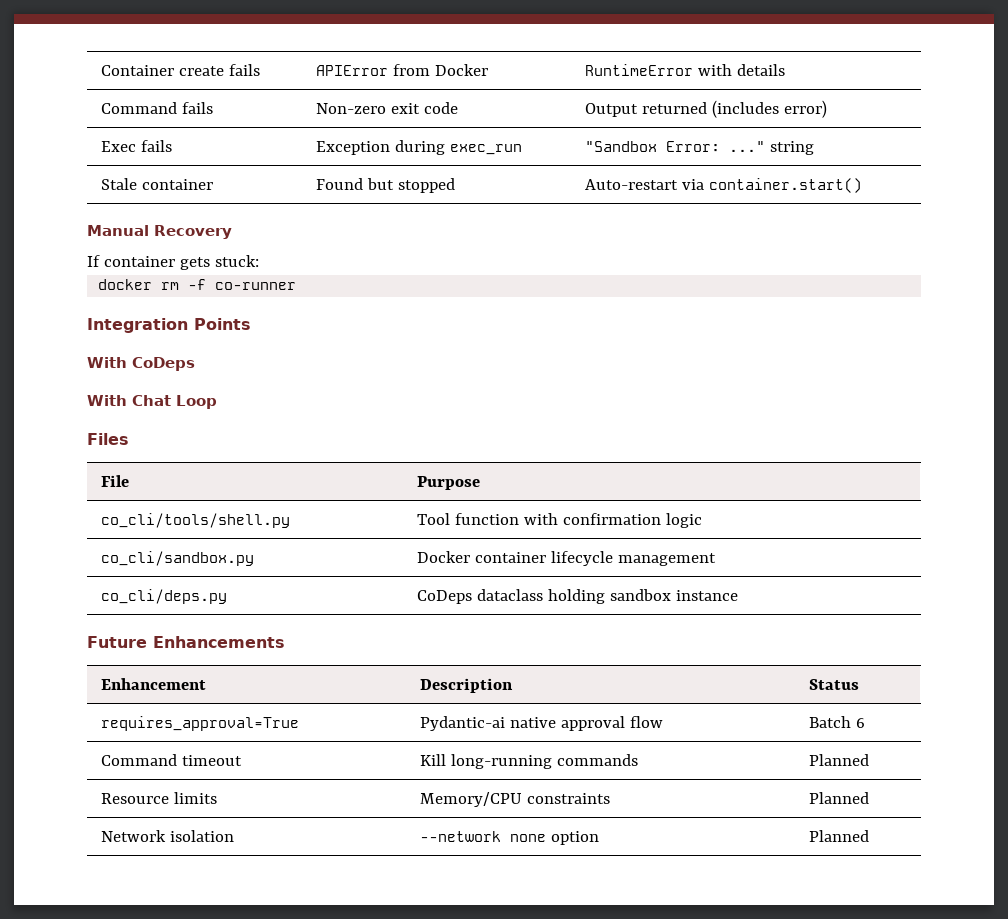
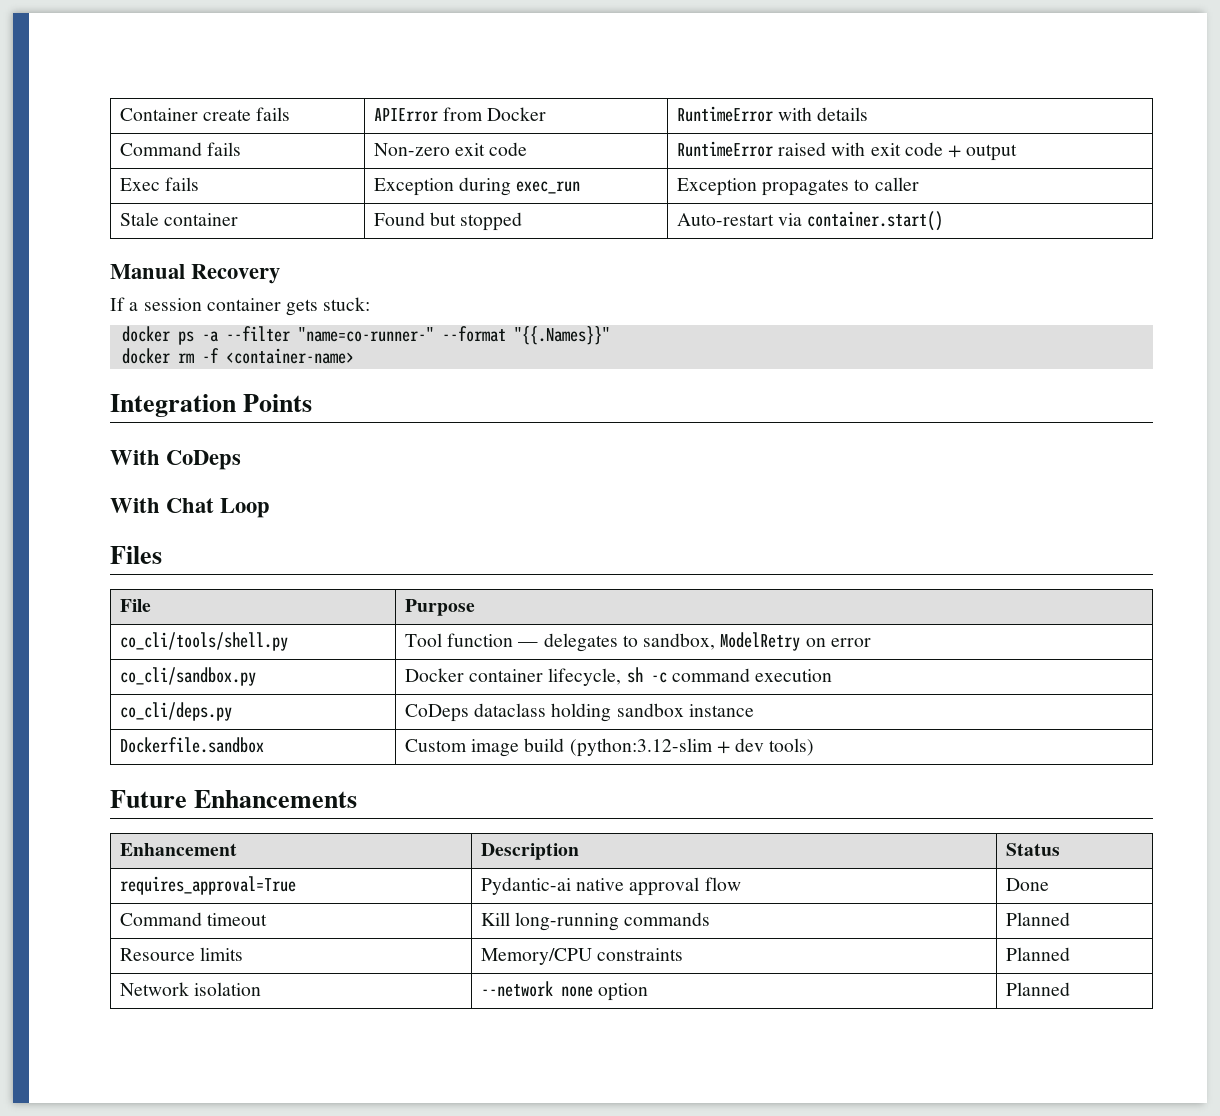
- Command fails | Non-zero exit code | Output returned (includes error)
+ Command fails | Non-zero exit code | RuntimeError raised with exit code + output
- Exec fails | Exception during exec_run | "Sandbox Error: ..." string
+ Exec fails | Exception during exec_run | Exception propagates to caller
- If container gets stuck:
+ If a session container gets stuck:
+ docker ps -a --filter "name=co-runner-" --format "{{.Names}}"
- docker rm -f co-runner
+ docker rm -f <container-name>
- co_cli/tools/shell.py | Tool function with confirmation logic
- co_cli/sandbox.py | Docker container lifecycle management
+ co_cli/tools/shell.py | Tool function — delegates to sandbox, ModelRetry on error
+ co_cli/sandbox.py | Docker container lifecycle, sh -c command execution
+ Dockerfile.sandbox | Custom image build (python:3.12-slim + dev tools)
- requires_approval=True | Pydantic-ai native approval flow | Batch 6
+ requires_approval=True | Pydantic-ai native approval flow | Done

